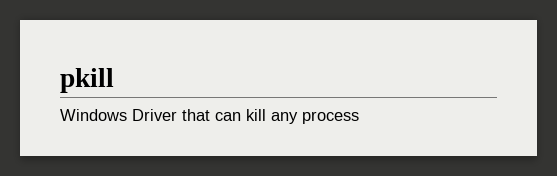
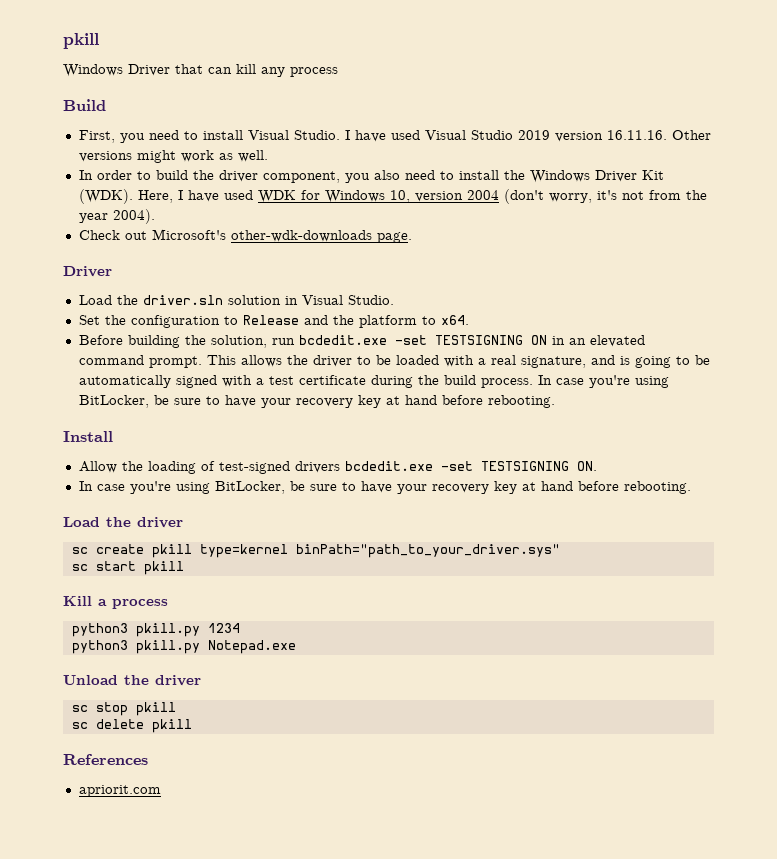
+ Build
+ First, you need to install Visual Studio. I have used Visual Studio 2019 version 16.11.16. Other versions might work as well.
+ In order to build the driver component, you also need to install the Windows Driver Kit (WDK). Here, I have used WDK for Windows 10, version 2004 (don't worry, it's not from the year 2004).
+ Check out Microsoft's other-wdk-downloads page.
+ Driver
+ Load the driver.sln solution in Visual Studio.
+ Set the configuration to Release and the platform to x64.
+ Before building the solution, run bcdedit.exe -set TESTSIGNING ON in an elevated command prompt. This allows the driver to be loaded with a real signature, and is going to be automatically signed with a test certificate during the build process. In case you're using BitLocker, be sure to have your recovery key at hand before rebooting.
+ Install
+ Allow the loading of test-signed drivers bcdedit.exe -set TESTSIGNING ON.
+ In case you're using BitLocker, be sure to have your recovery key at hand before rebooting.
+ Load the driver
+ sc create pkill type=kernel binPath="path_to_your_driver.sys"
+ sc start pkill
+ Kill a process
+ python3 pkill.py 1234
+ python3 pkill.py Notepad.exe
+ Unload the driver
+ sc stop pkill
+ sc delete pkill
+ References
+ apriorit.com

